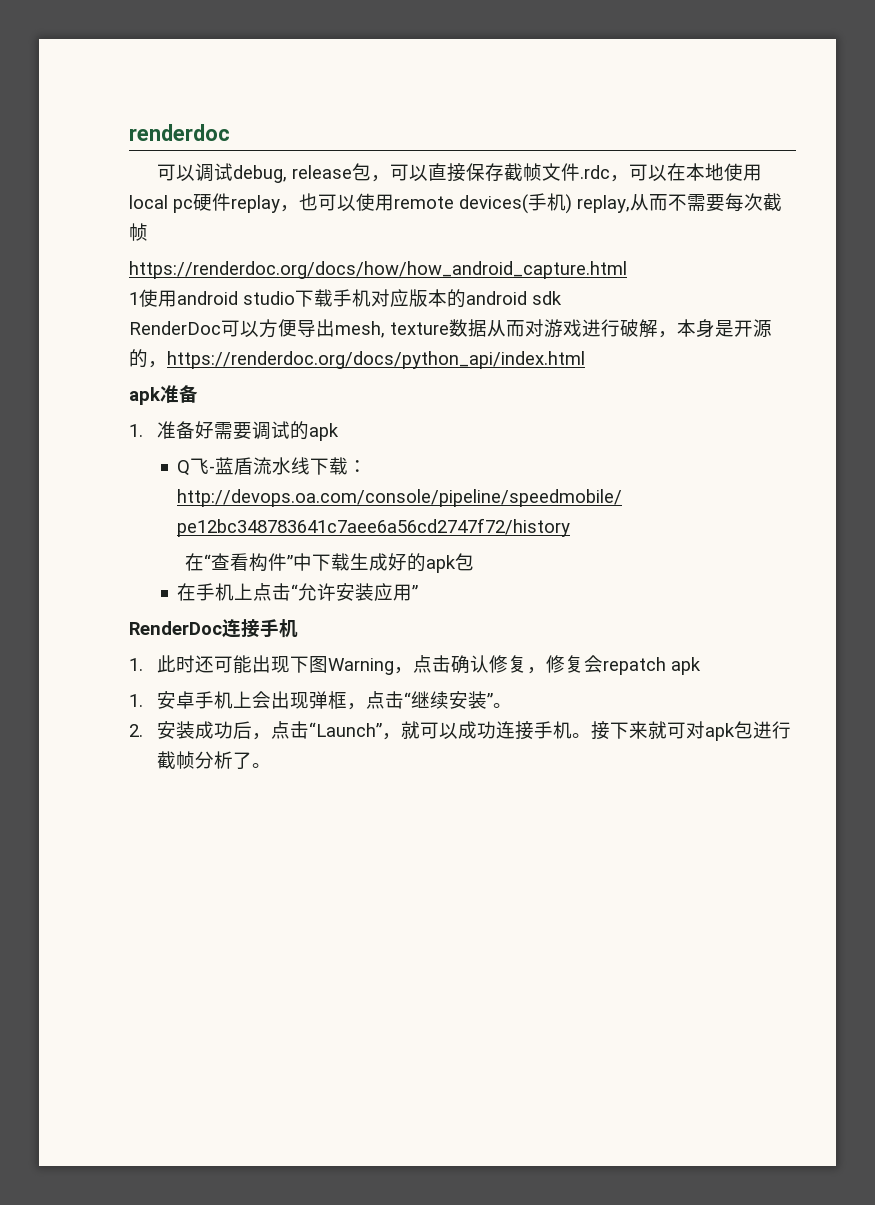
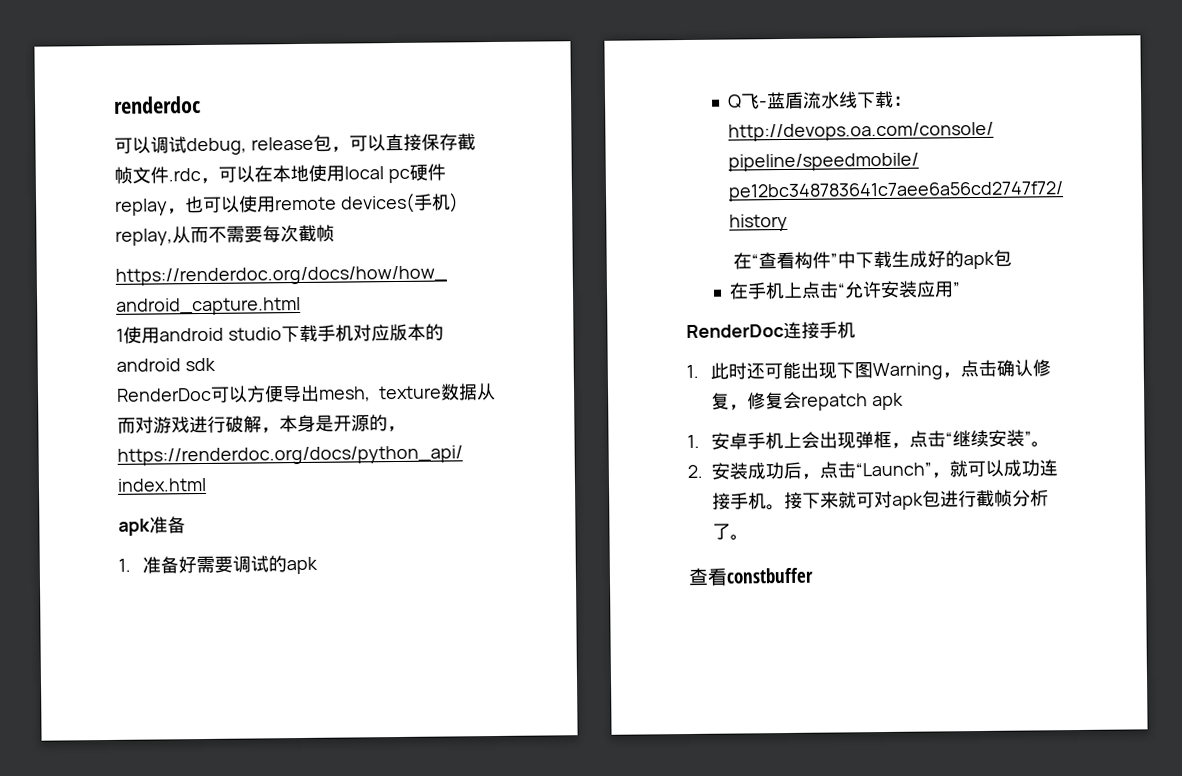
+ 查看constbuffer

